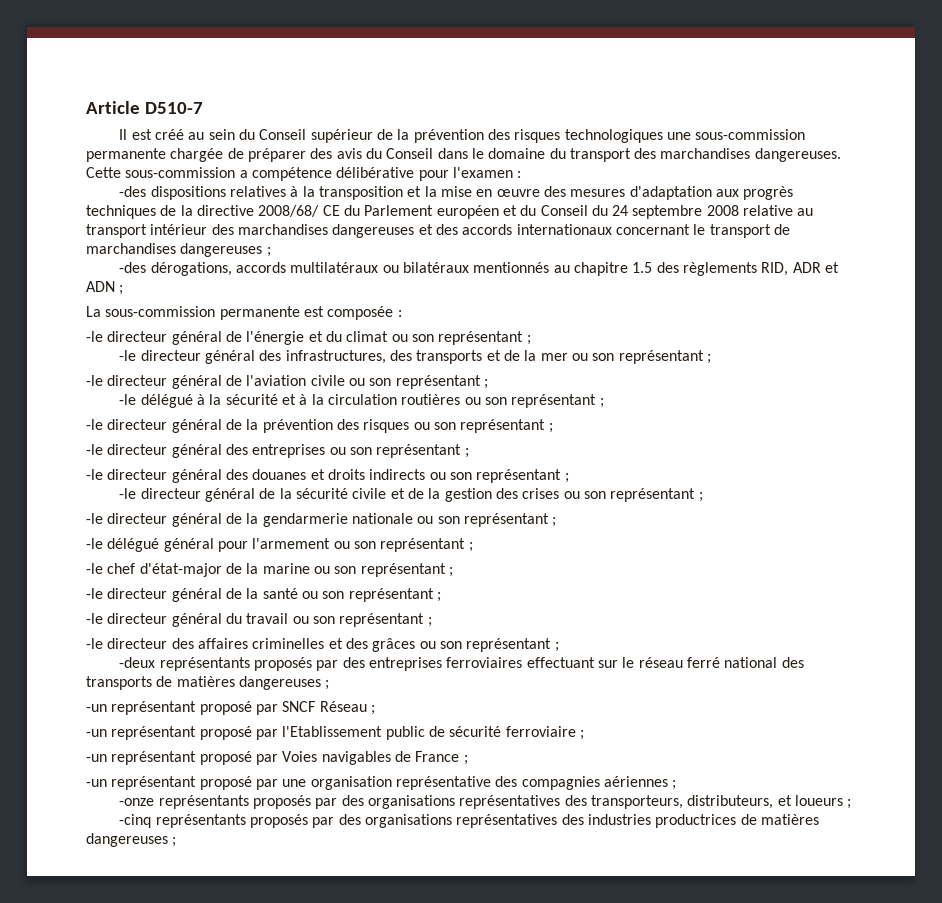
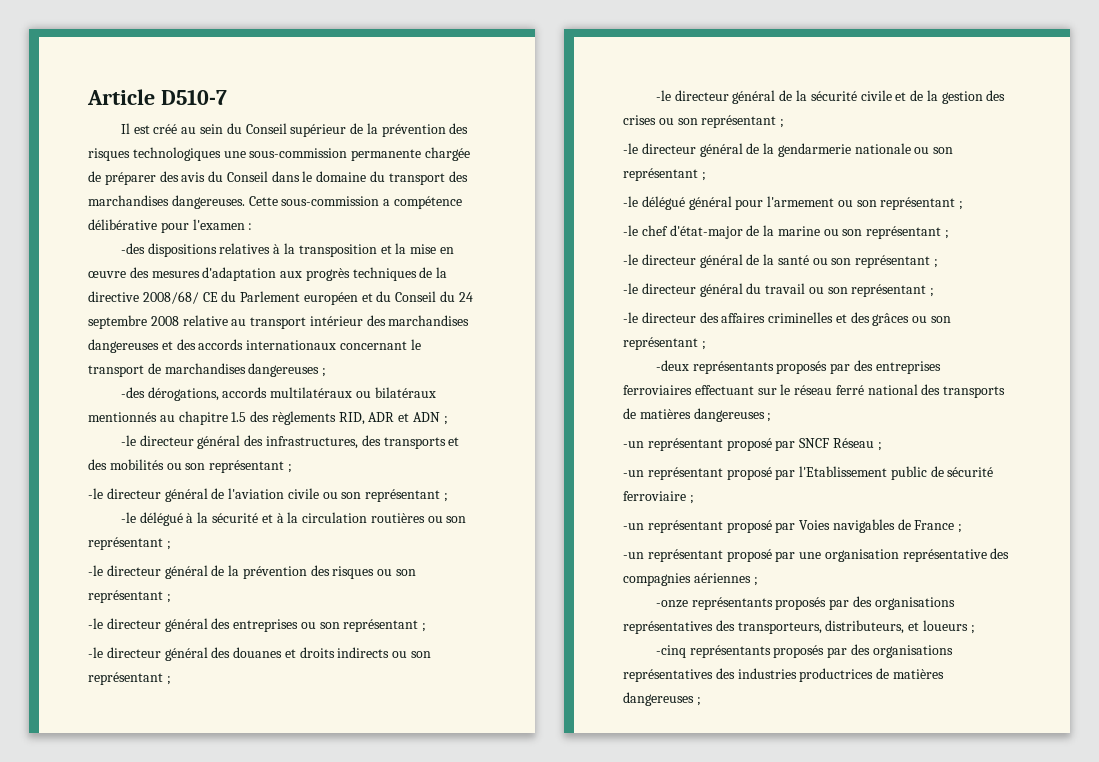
- La sous-commission permanente est composée :
- -le directeur général de l'énergie et du climat ou son représentant ;
- -le directeur général des infrastructures, des transports et de la mer ou son représentant ;
+ -le directeur général des infrastructures, des transports et des mobilités ou son représentant ;

